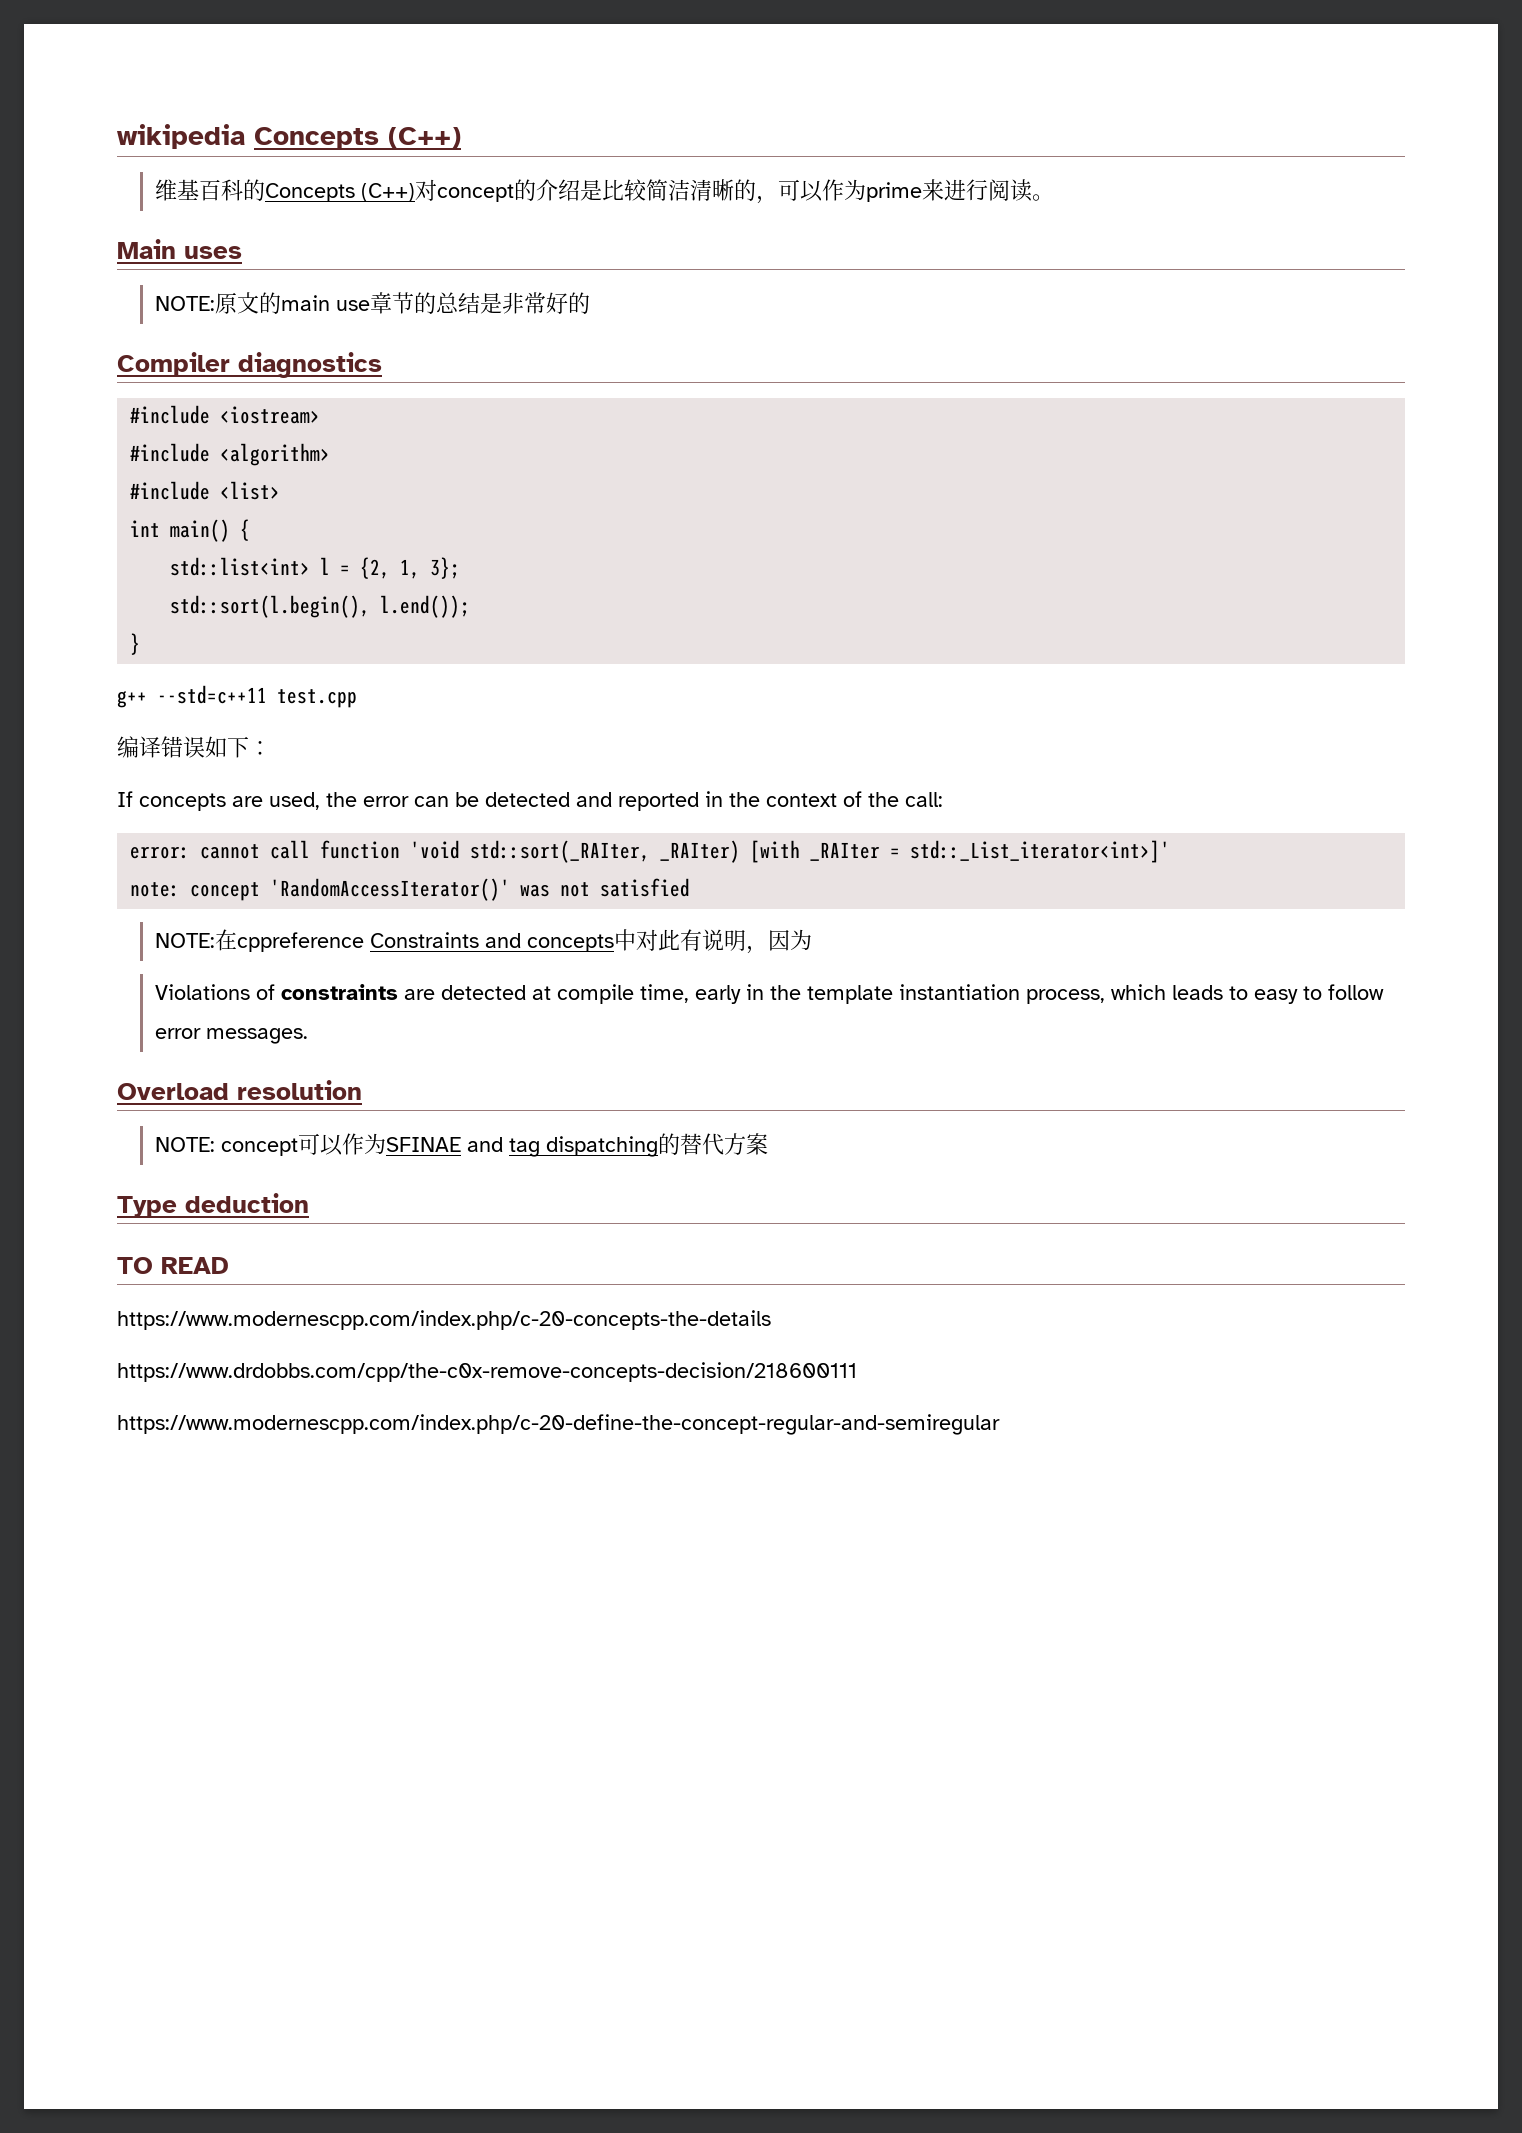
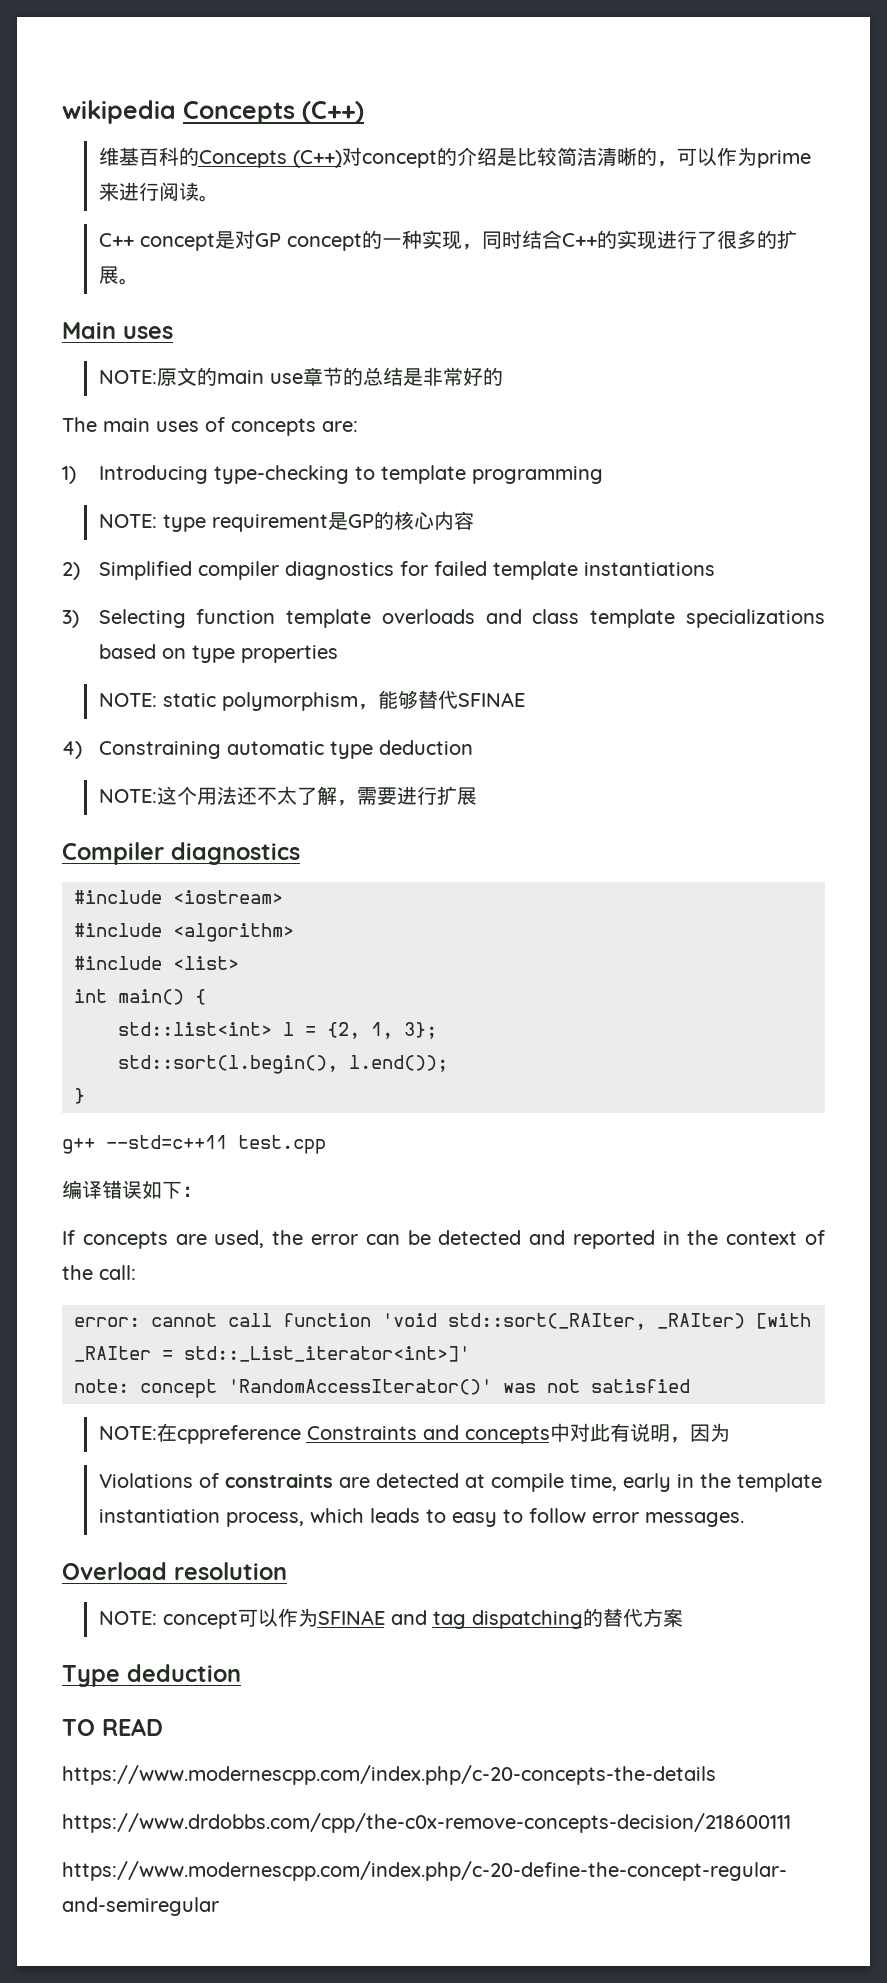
+ C++ concept是对GP concept的一种实现，同时结合C++的实现进行了很多的扩展。
+ The main uses of concepts are:
+ 1) Introducing type-checking to template programming
+ NOTE: type requirement是GP的核心内容
+ 2) Simplified compiler diagnostics for failed template instantiations
+ 3) Selecting function template overloads and class template specializations based on type properties
+ NOTE: static polymorphism，能够替代SFINAE
+ 4) Constraining automatic type deduction
+ NOTE:这个用法还不太了解，需要进行扩展

